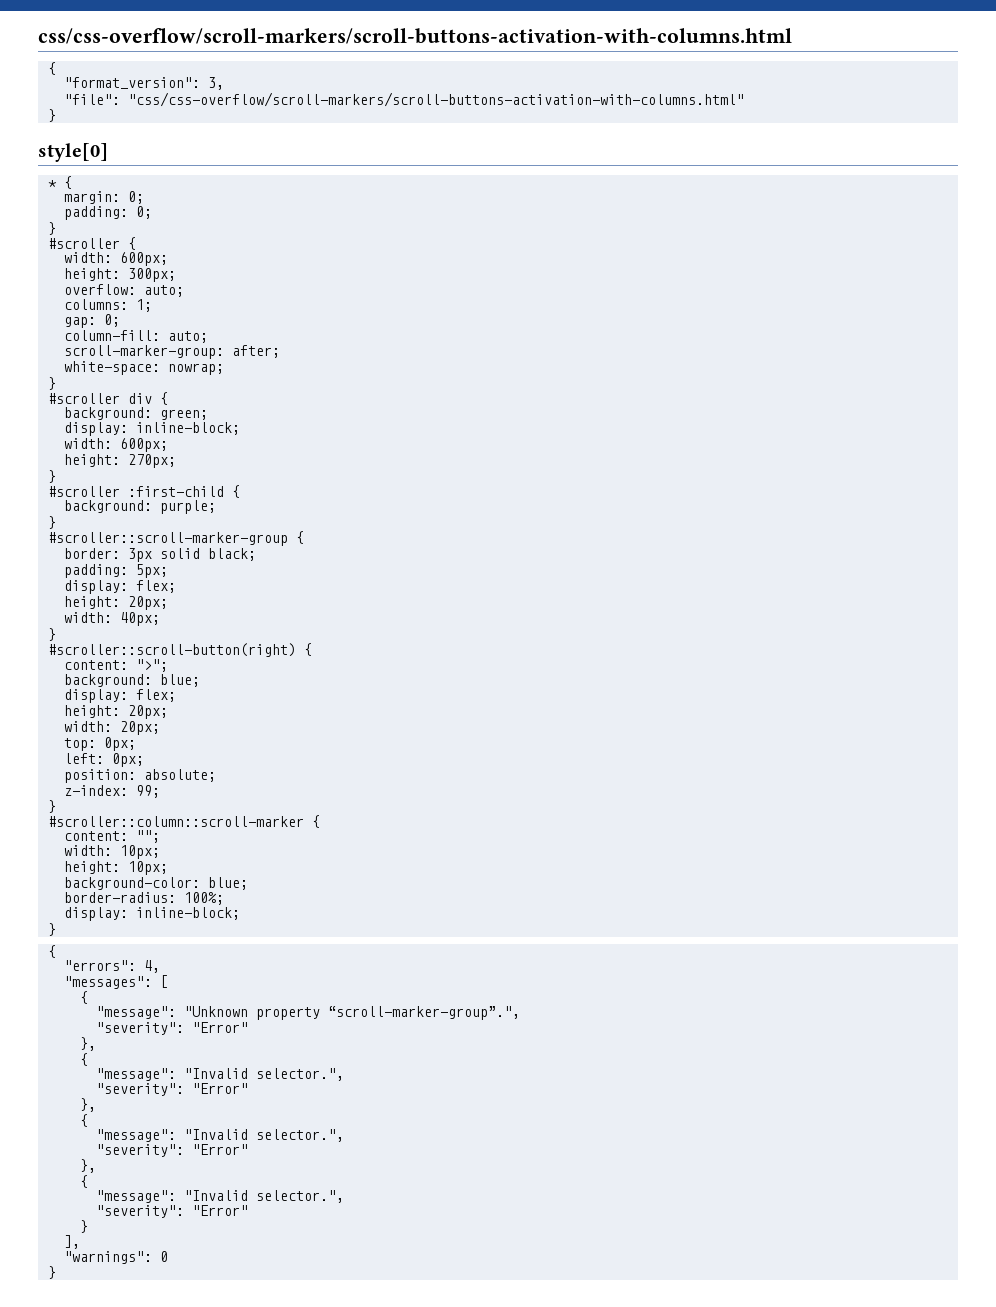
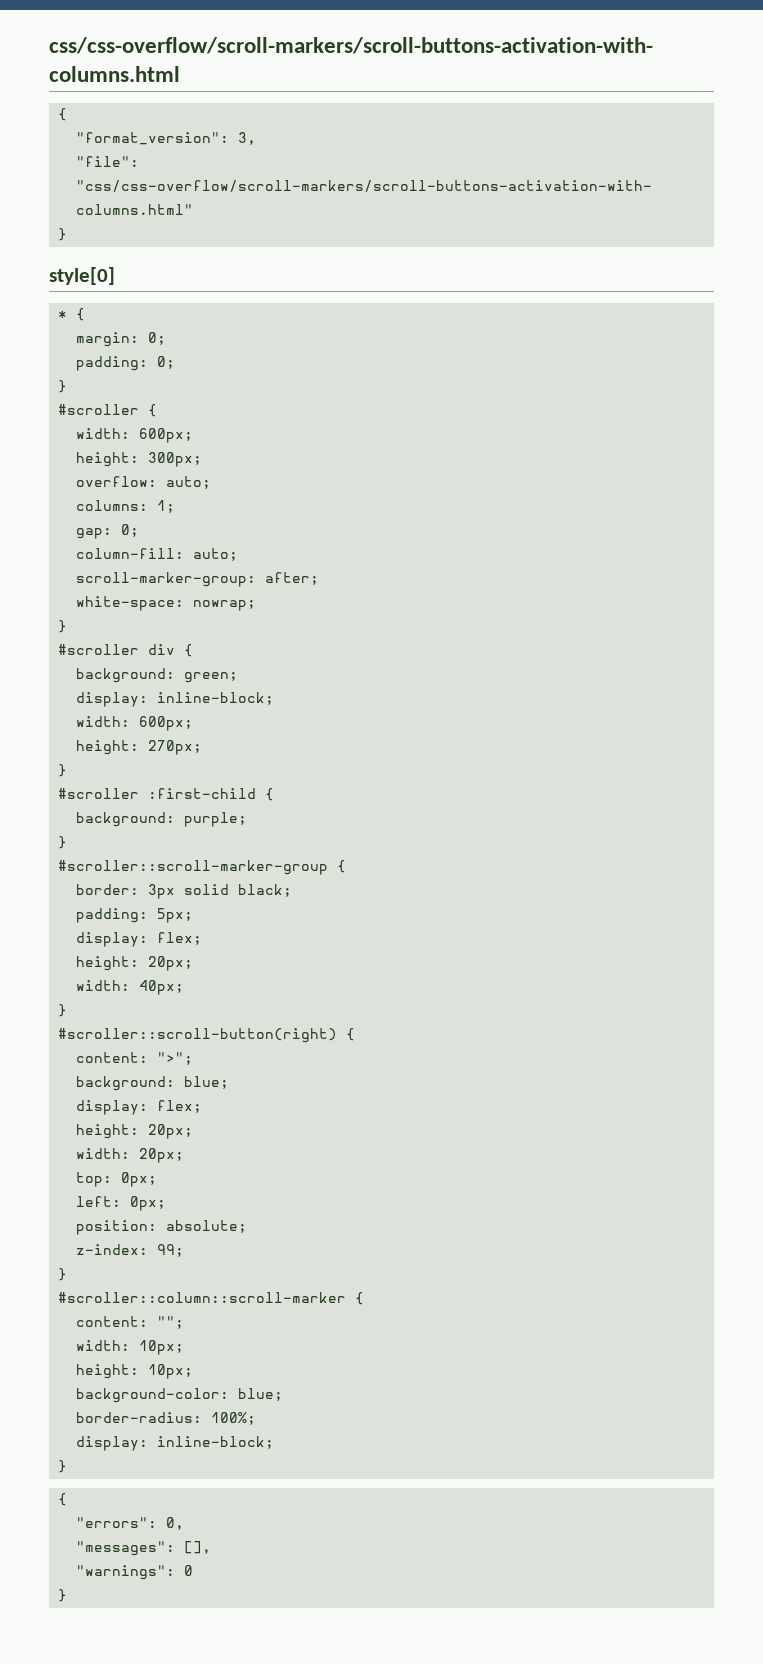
- "errors": 4,
+ "errors": 0,
- "messages": [
- {
- "message": "Unknown property “scroll-marker-group”.",
- "severity": "Error"
- },
- {
- "message": "Invalid selector.",
- "severity": "Error"
- },
- {
- "message": "Invalid selector.",
- "severity": "Error"
- },
- {
- "message": "Invalid selector.",
- "severity": "Error"
- }
- ],
+ "messages": [],

